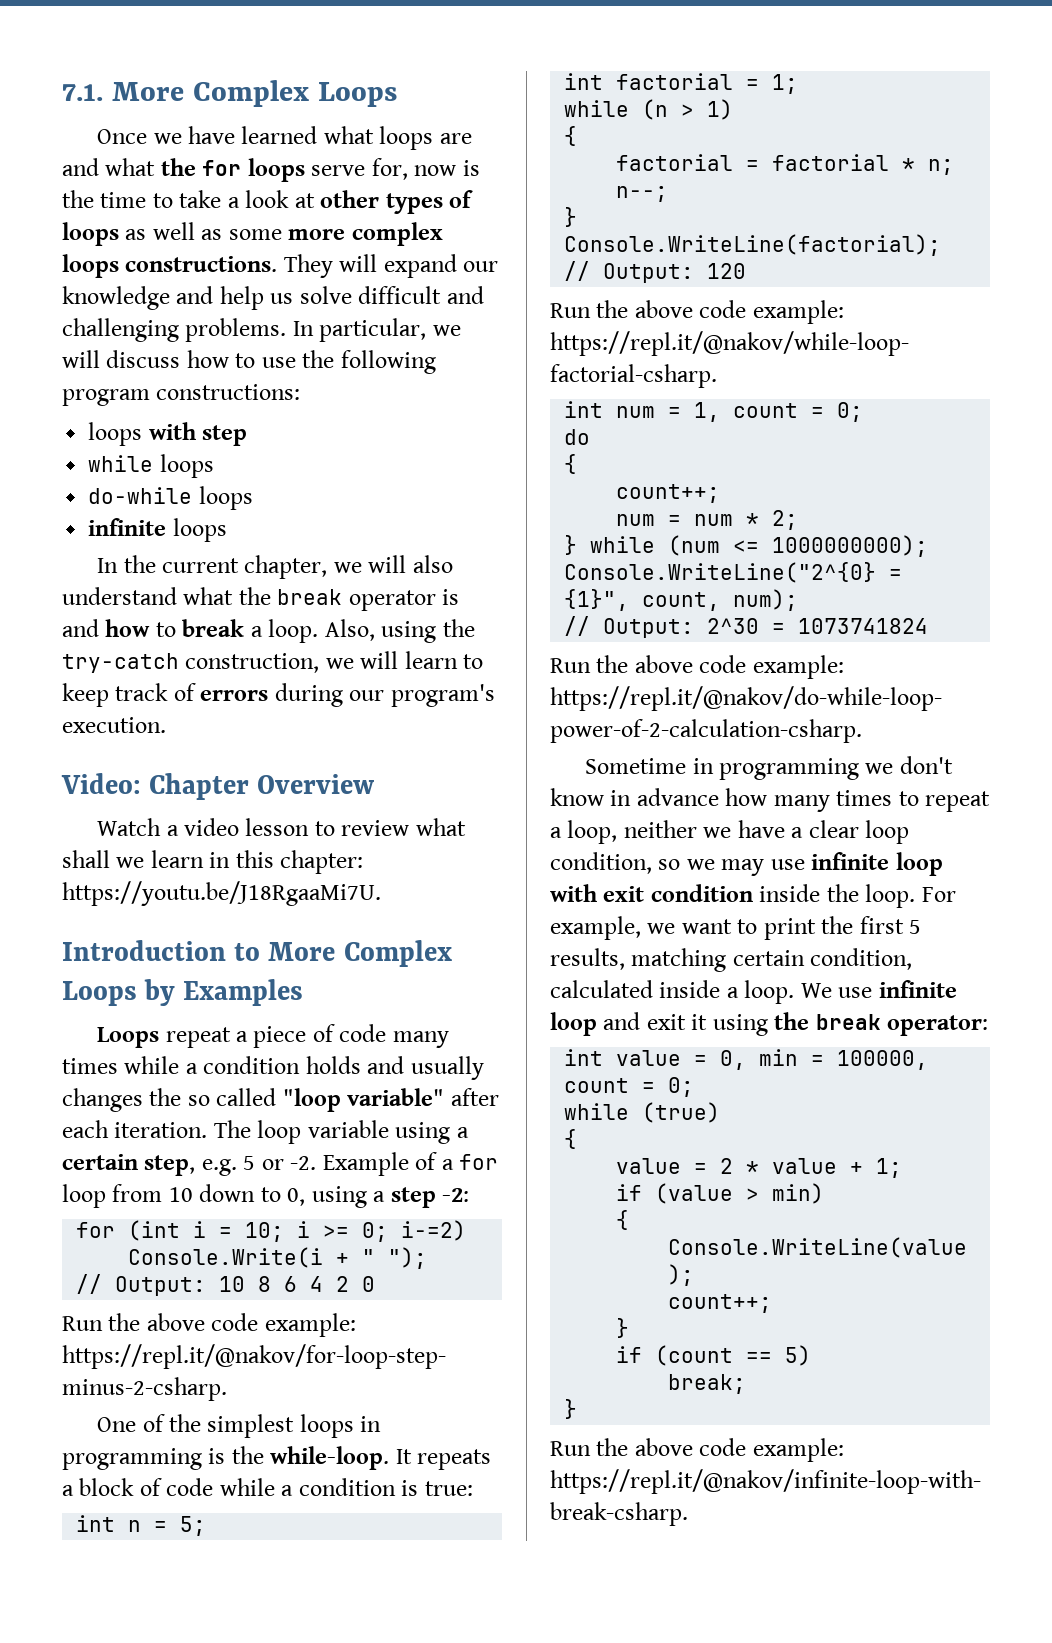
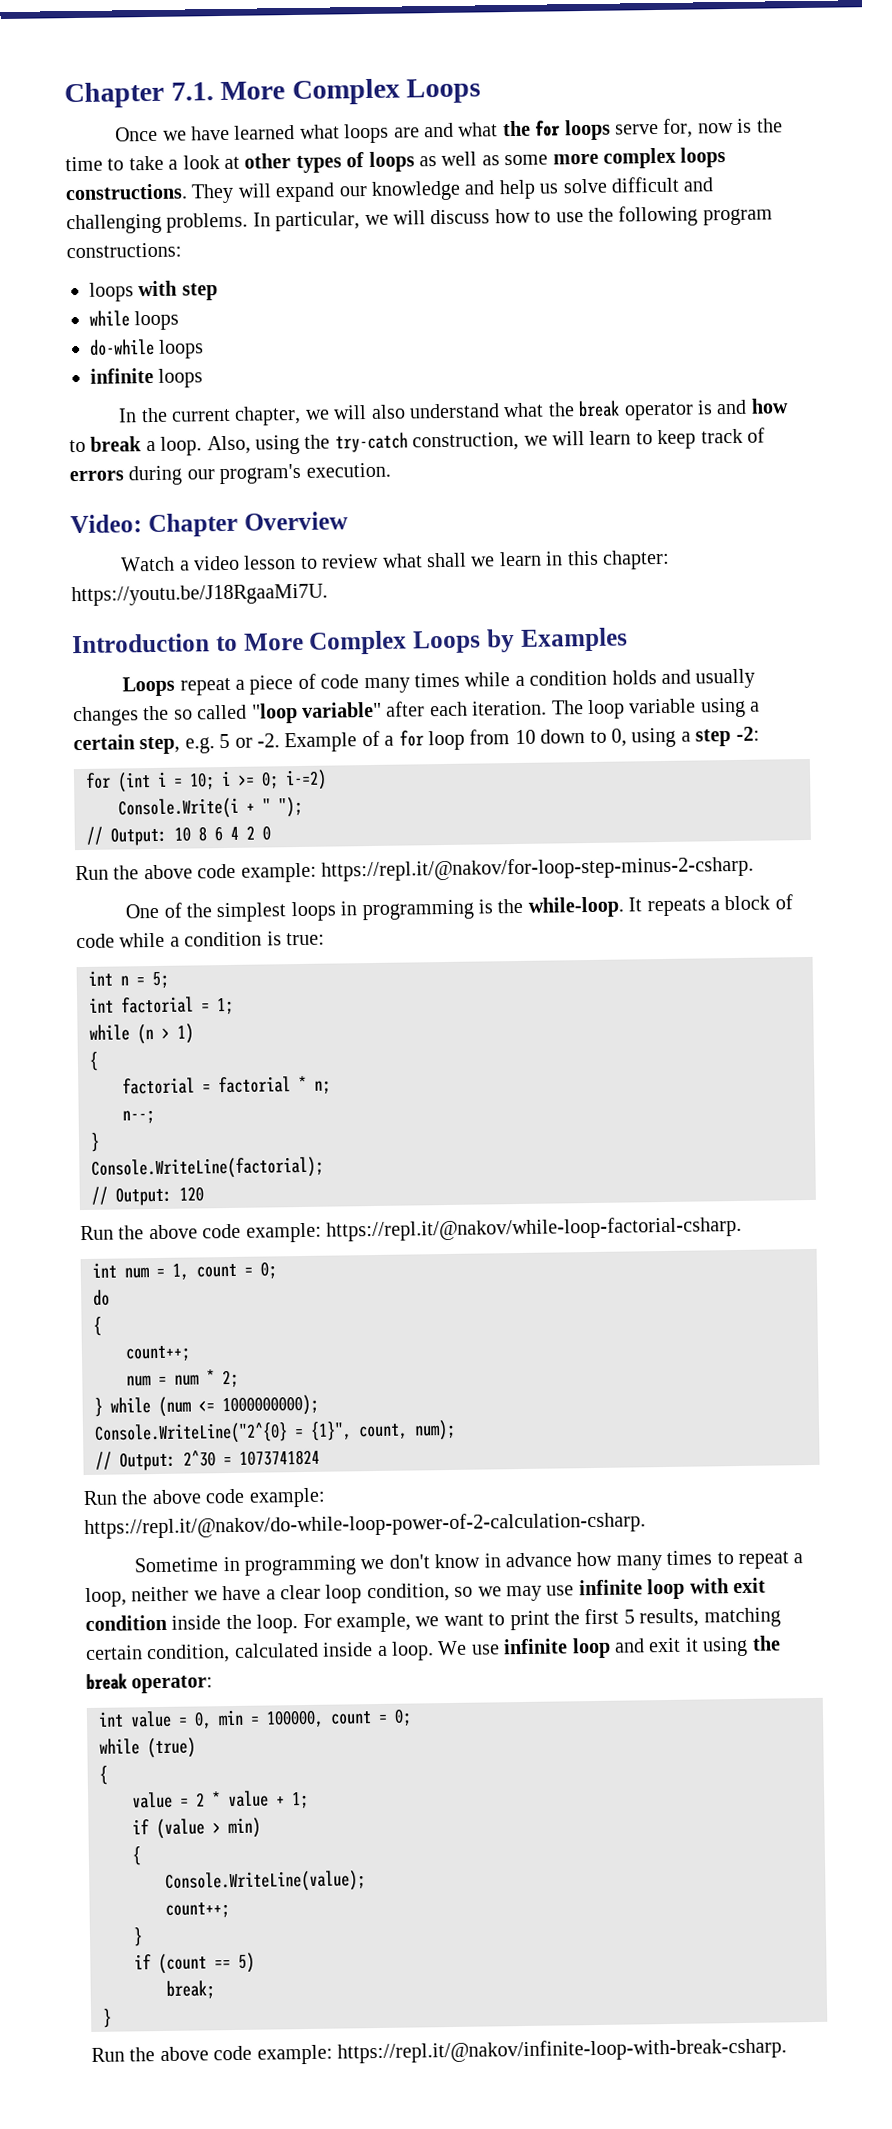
- 7.1. More Complex Loops
+ Chapter 7.1. More Complex Loops

